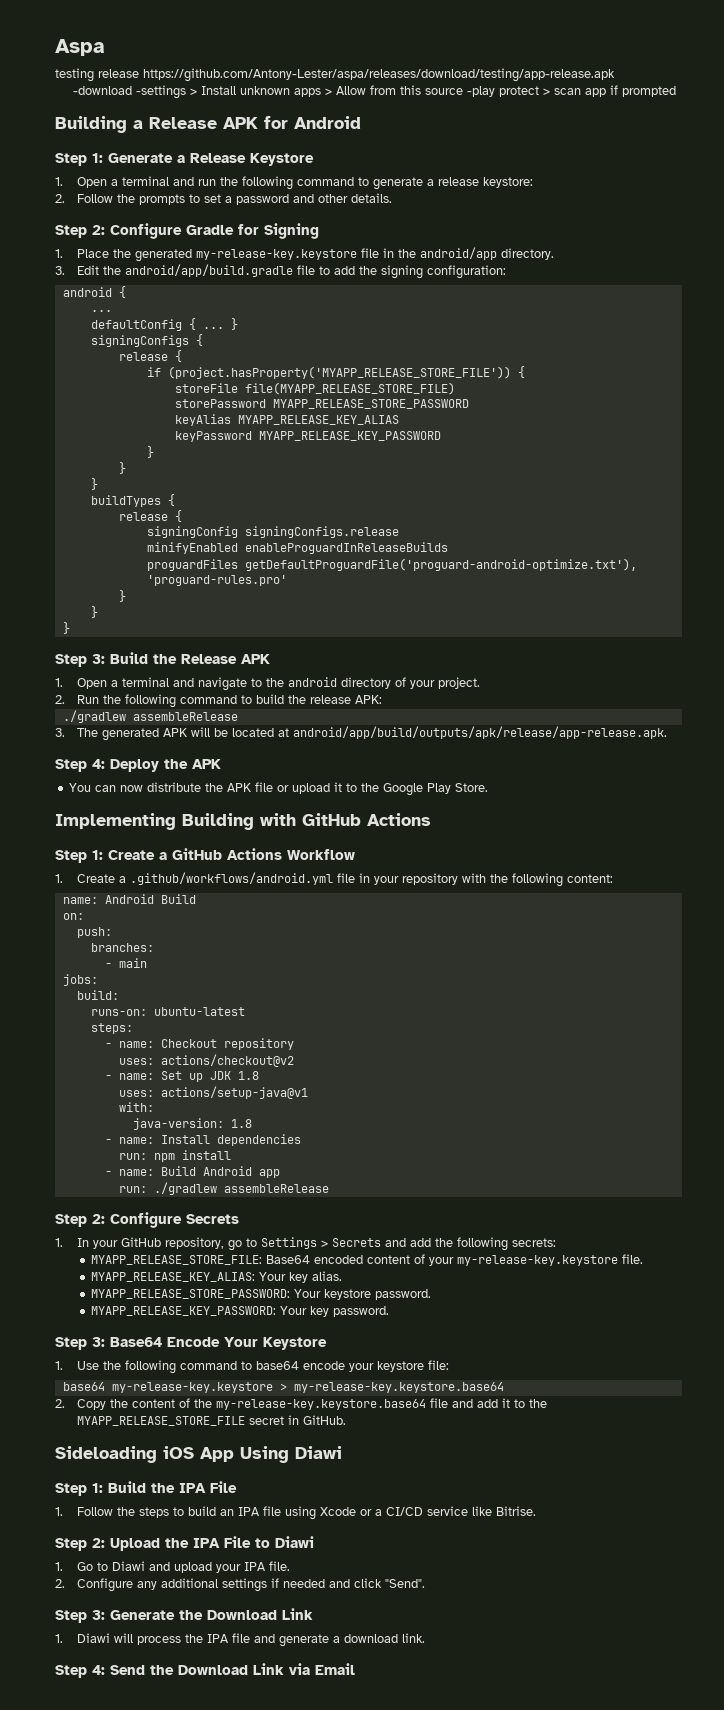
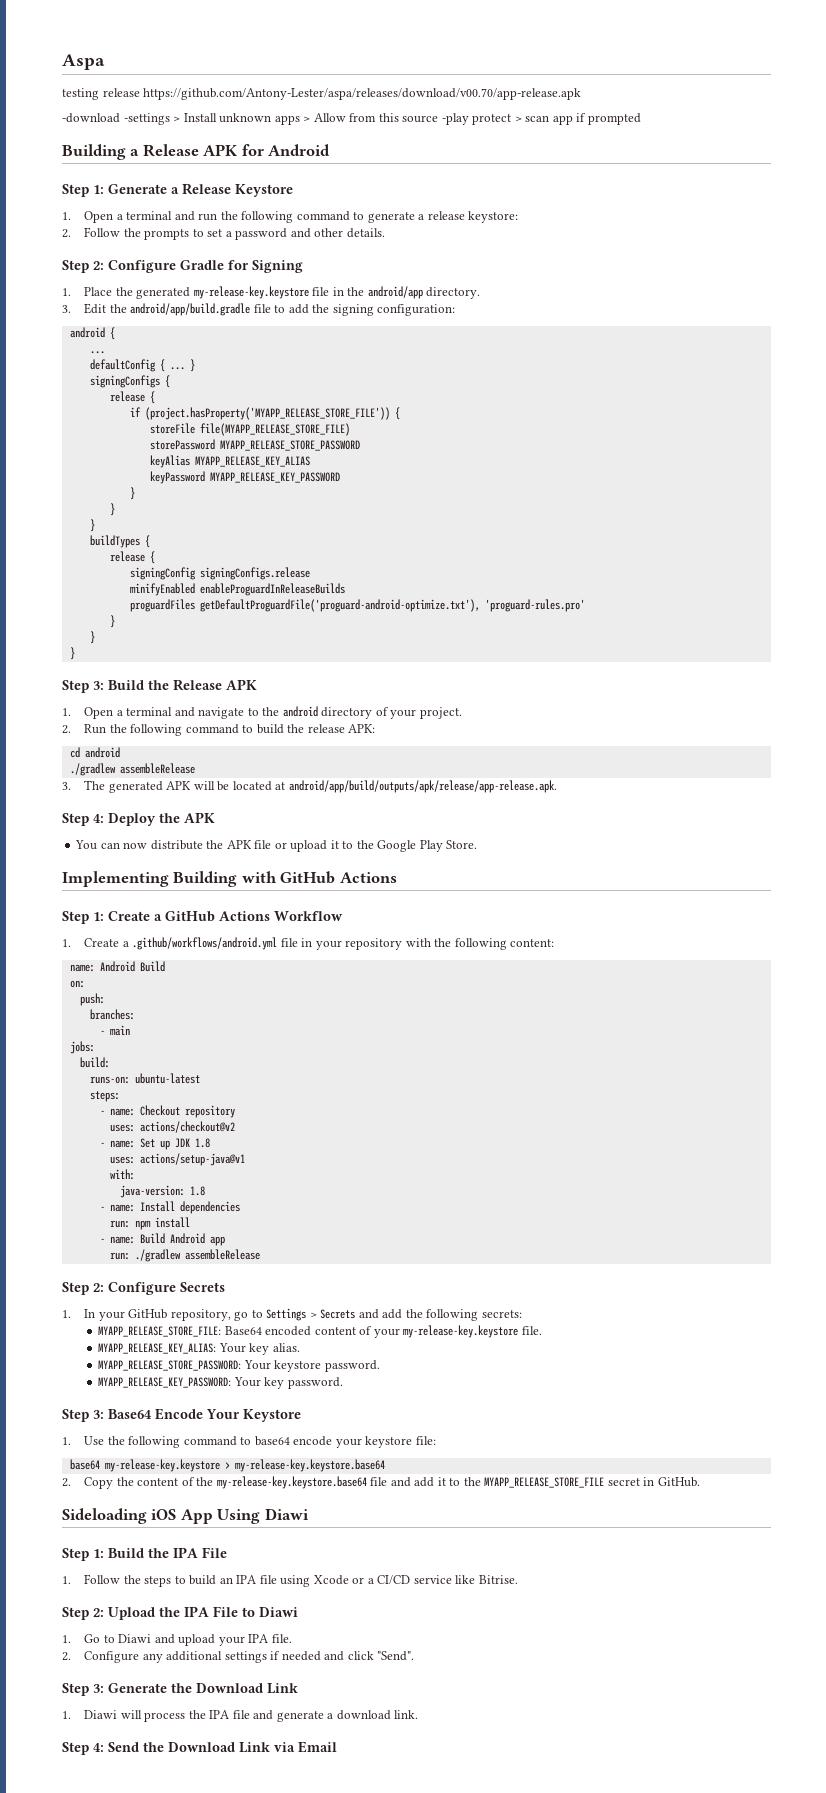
- testing release https://github.com/Antony-Lester/aspa/releases/download/testing/app-release.apk
+ testing release https://github.com/Antony-Lester/aspa/releases/download/v00.70/app-release.apk
+ cd android

